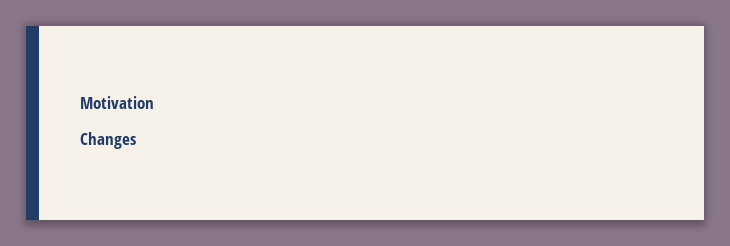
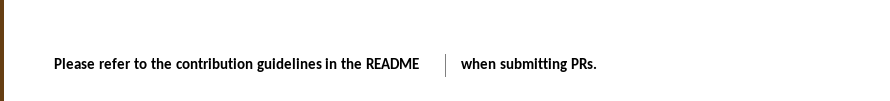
- Motivation
- Changes
+ Please refer to the contribution guidelines in the README when submitting PRs.

